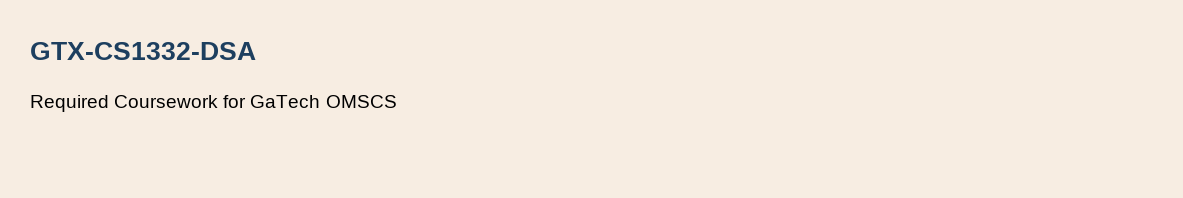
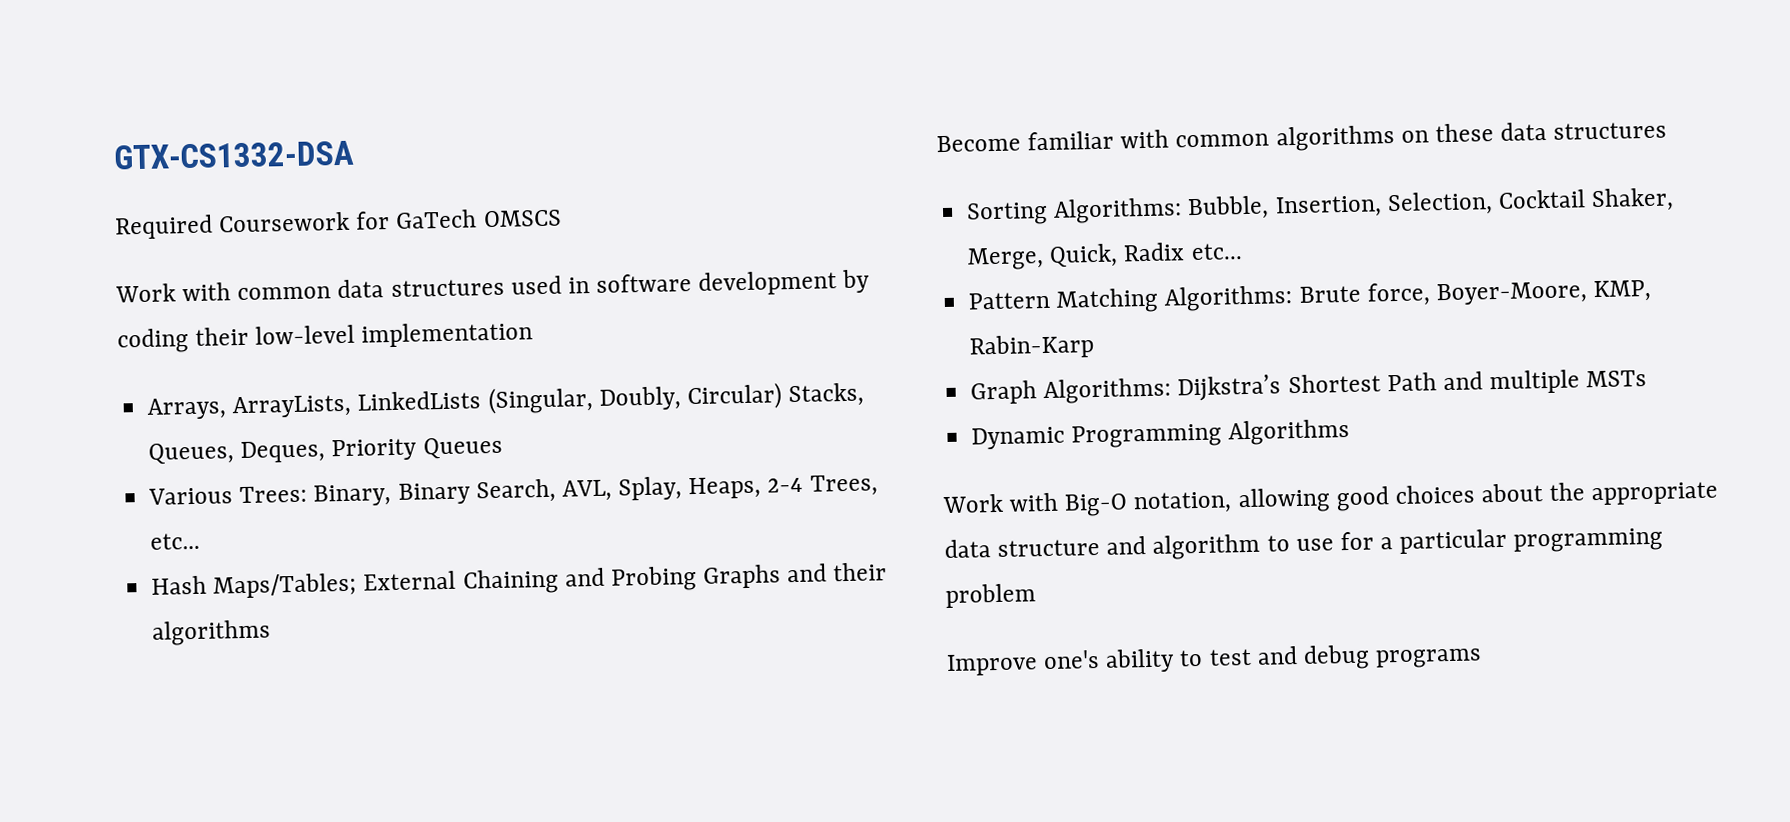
+ Work with common data structures used in software development by coding their low-level implementation
+ Arrays, ArrayLists, LinkedLists (Singular, Doubly, Circular) Stacks, Queues, Deques, Priority Queues
+ Various Trees: Binary, Binary Search, AVL, Splay, Heaps, 2-4 Trees, etc…
+ Hash Maps/Tables; External Chaining and Probing Graphs and their algorithms
+ Become familiar with common algorithms on these data structures
+ Sorting Algorithms: Bubble, Insertion, Selection, Cocktail Shaker, Merge, Quick, Radix etc...
+ Pattern Matching Algorithms: Brute force, Boyer-Moore, KMP, Rabin-Karp
+ Graph Algorithms: Dijkstra’s Shortest Path and multiple MSTs
+ Dynamic Programming Algorithms
+ Work with Big-O notation, allowing good choices about the appropriate data structure and algorithm to use for a particular programming problem
+ Improve one's ability to test and debug programs

